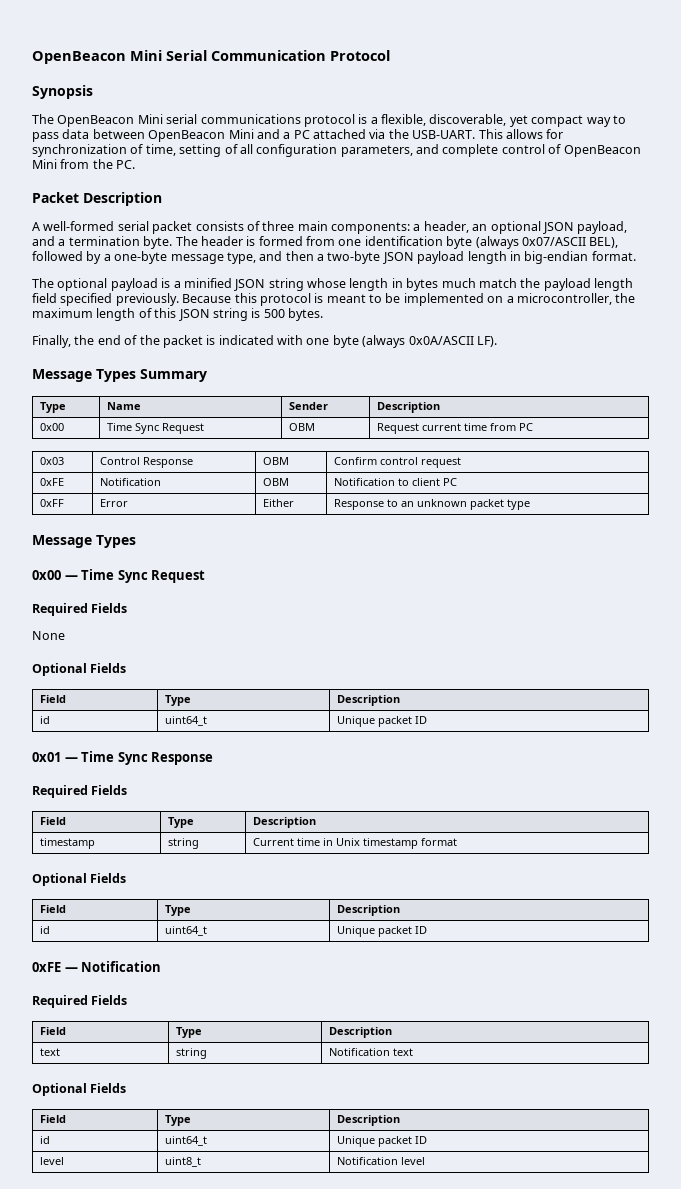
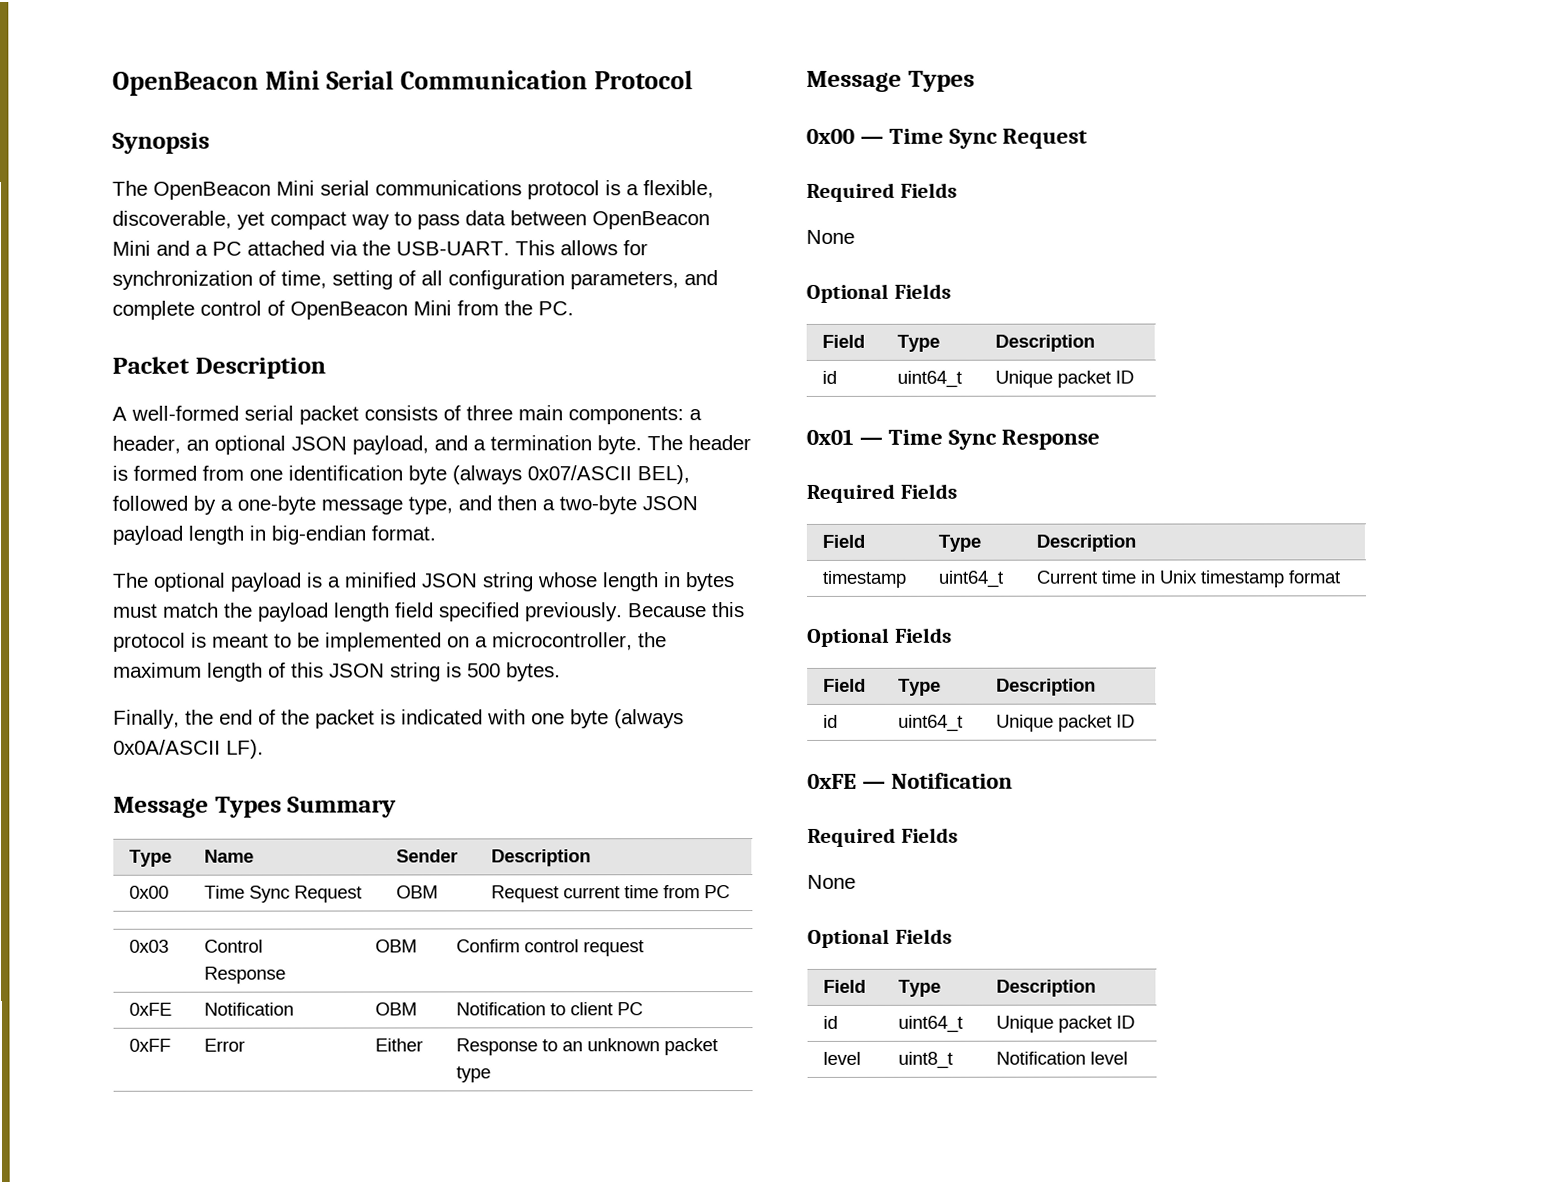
- The optional payload is a minified JSON string whose length in bytes much match the payload length field specified previously.
+ The optional payload is a minified JSON string whose length in bytes must match the payload length field specified previously.
- timestamp | string | Current time in Unix timestamp format
+ timestamp | uint64_t | Current time in Unix timestamp format
  0xFE — Notification
  Required Fields
- Field | Type | Description
- text | string | Notification text
+ None

